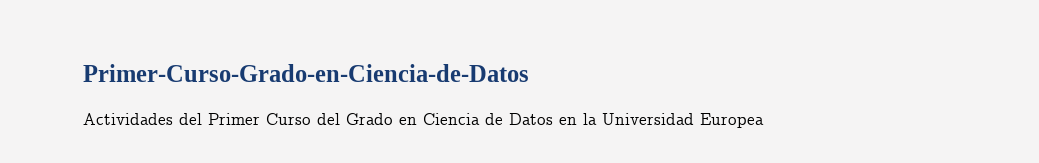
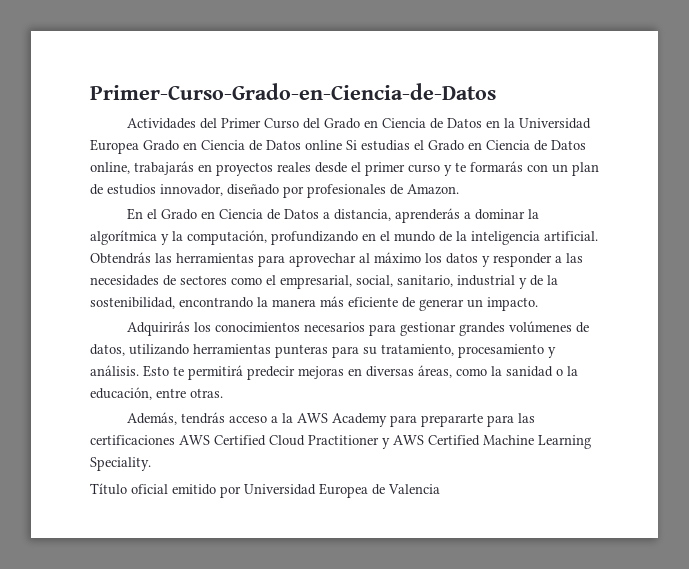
- Actividades del Primer Curso del Grado en Ciencia de Datos en la Universidad Europea
+ Actividades del Primer Curso del Grado en Ciencia de Datos en la Universidad Europea Grado en Ciencia de Datos online Si estudias el Grado en Ciencia de Datos online, trabajarás en proyectos reales desde el primer curso y te formarás con un plan de estudios innovador, diseñado por profesionales de Amazon.
+ En el Grado en Ciencia de Datos a distancia, aprenderás a dominar la algorítmica y la computación, profundizando en el mundo de la inteligencia artificial. Obtendrás las herramientas para aprovechar al máximo los datos y responder a las necesidades de sectores como el empresarial, social, sanitario, industrial y de la sostenibilidad, encontrando la manera más eficiente de generar un impacto.
+ Adquirirás los conocimientos necesarios para gestionar grandes volúmenes de datos, utilizando herramientas punteras para su tratamiento, procesamiento y análisis. Esto te permitirá predecir mejoras en diversas áreas, como la sanidad o la educación, entre otras.
+ Además, tendrás acceso a la AWS Academy para prepararte para las certificaciones AWS Certified Cloud Practitioner y AWS Certified Machine Learning Speciality.
+ Título oficial emitido por Universidad Europea de Valencia

